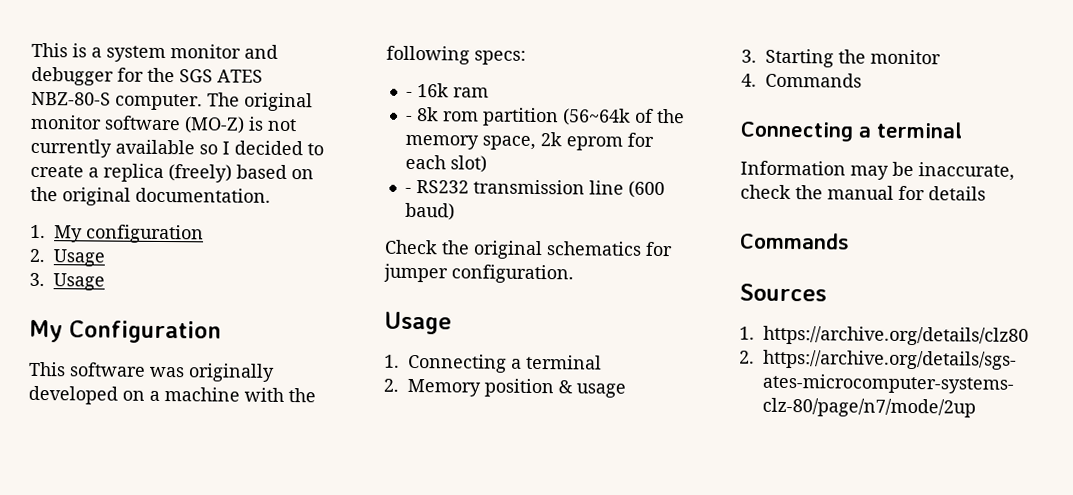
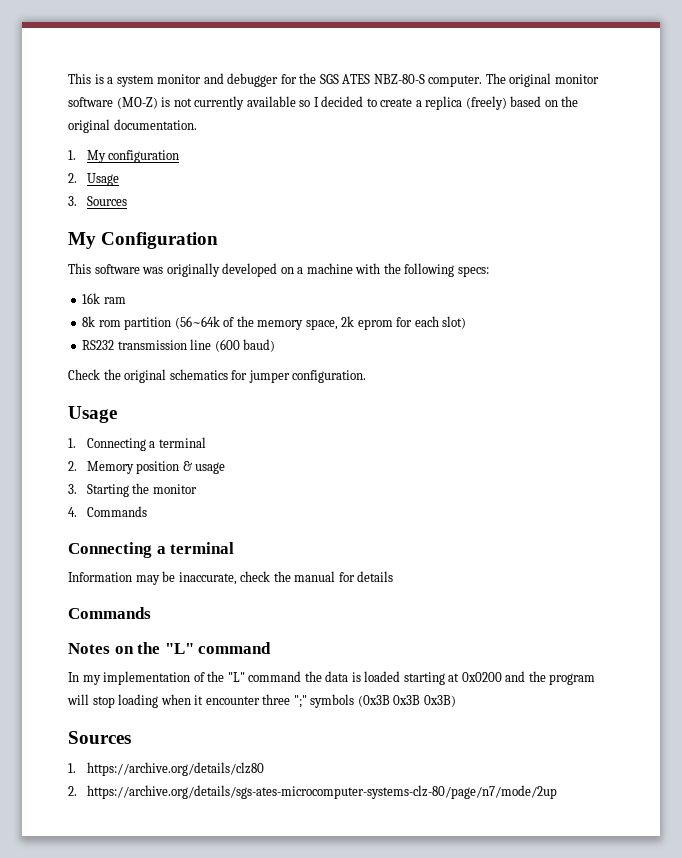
- 3. Usage
+ 3. Sources
- - 16k ram
+ 16k ram
- - 8k rom partition (56~64k of the memory space, 2k eprom for each slot)
+ 8k rom partition (56~64k of the memory space, 2k eprom for each slot)
- - RS232 transmission line (600 baud)
+ RS232 transmission line (600 baud)
+ Notes on the "L" command
+ In my implementation of the "L" command the data is loaded starting at 0x0200 and the program will stop loading when it encounter three ";" symbols (0x3B 0x3B 0x3B)

